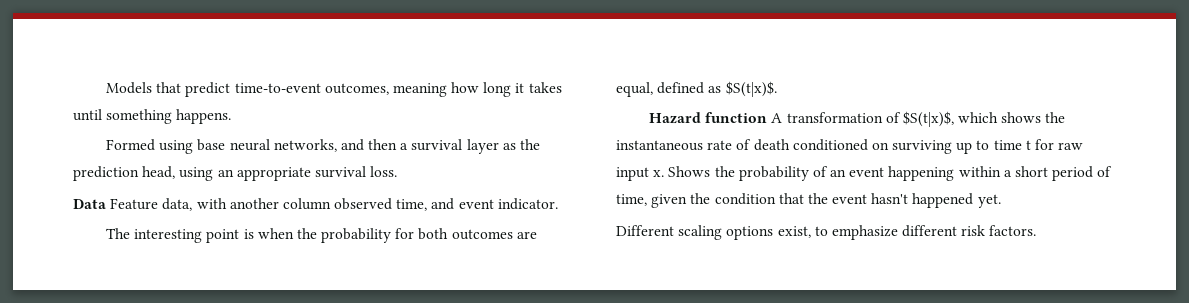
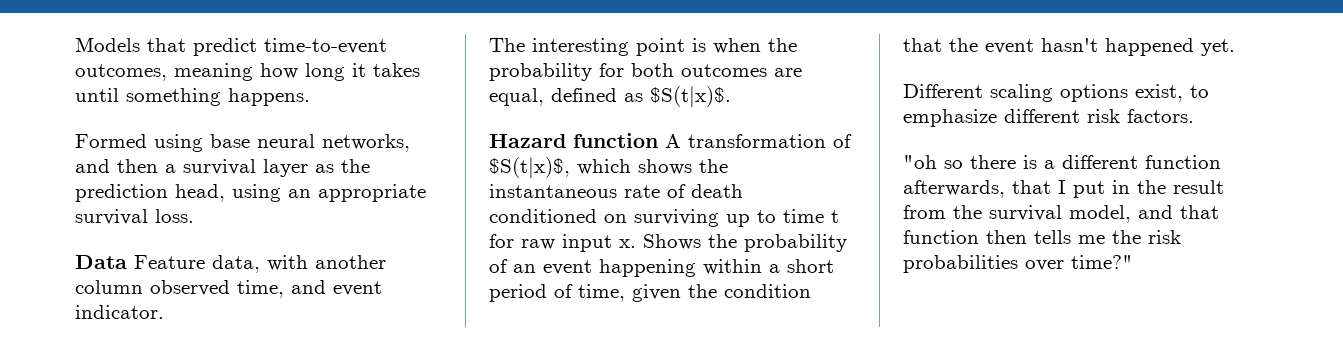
+ "oh so there is a different function afterwards, that I put in the result from the survival model, and that function then tells me the risk probabilities over time?"

